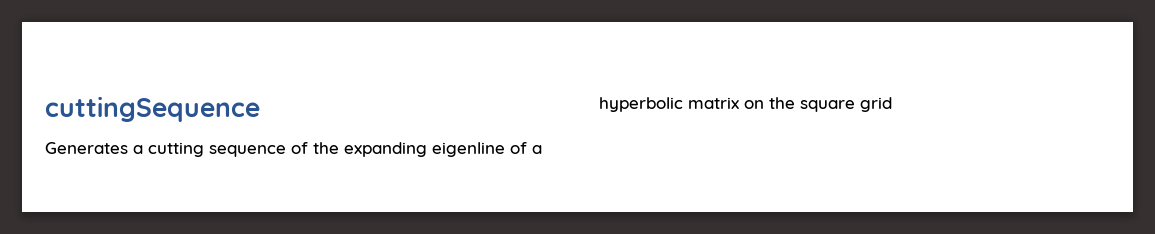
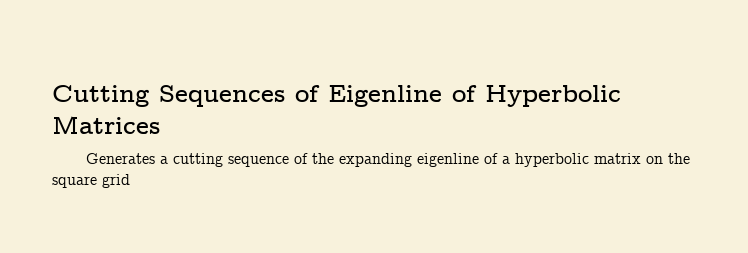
- cuttingSequence
+ Cutting Sequences of Eigenline of Hyperbolic Matrices

